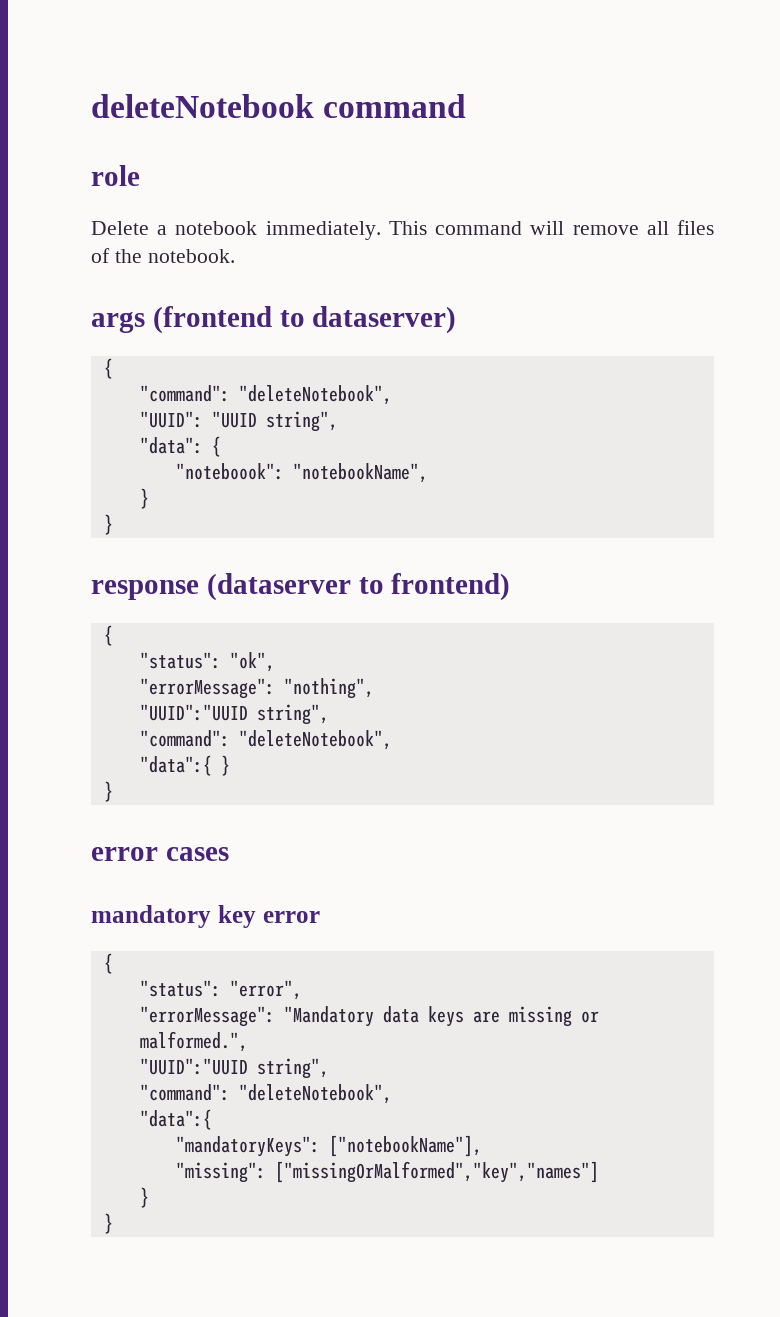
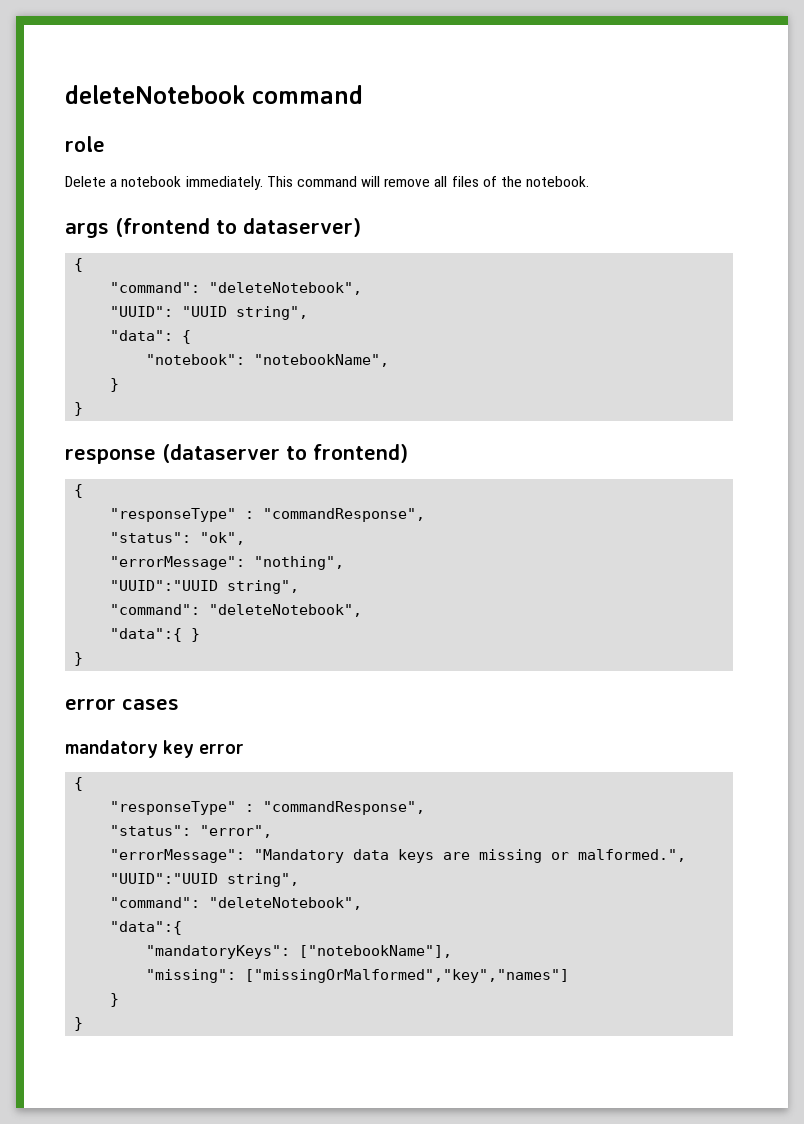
- "noteboook": "notebookName",
+ "notebook": "notebookName",
  response (dataserver to frontend)
  {
+ "responseType" : "commandResponse",
  mandatory key error
  {
+ "responseType" : "commandResponse",

